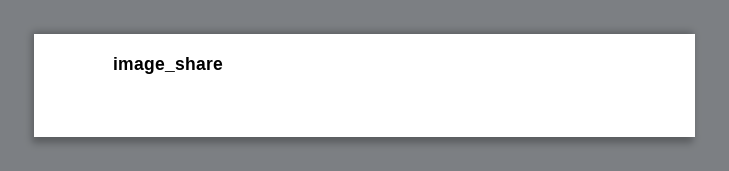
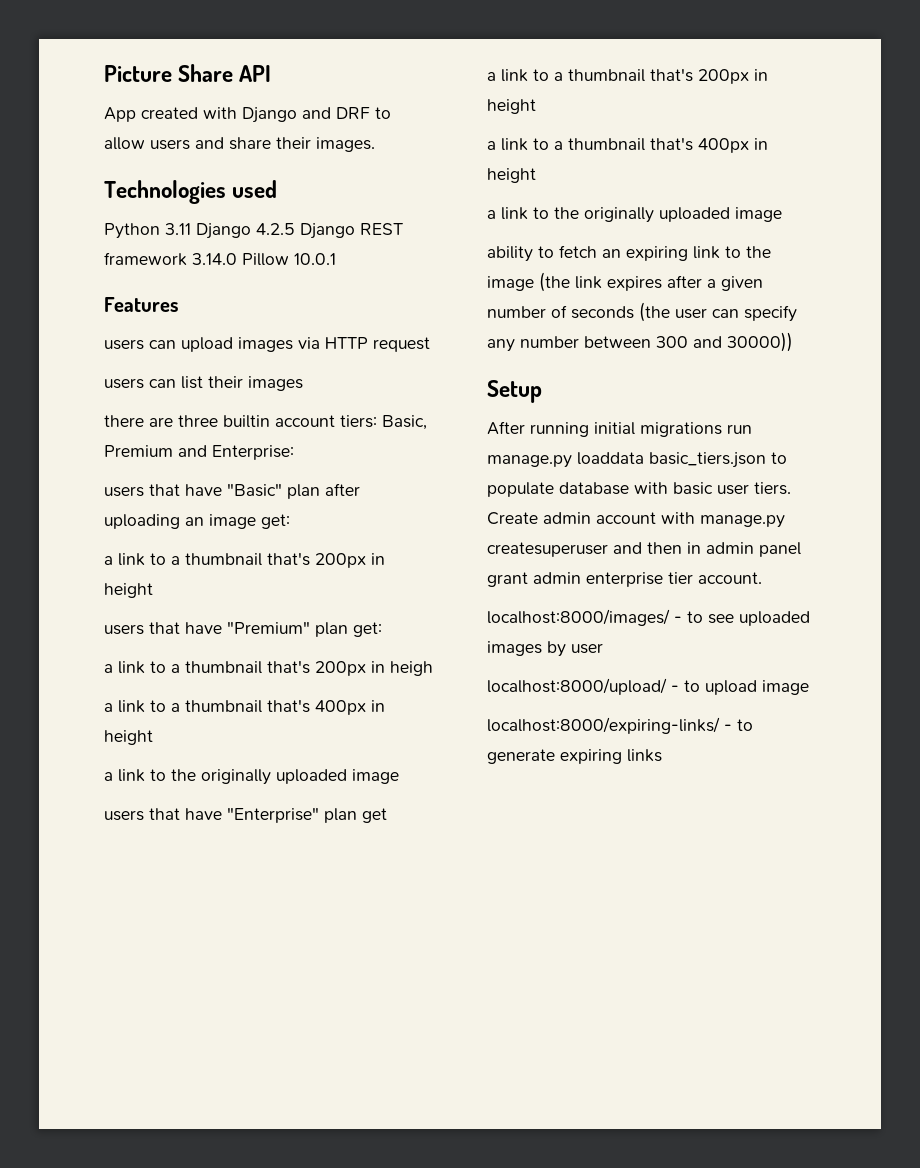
- image_share
+ Picture Share API
+ App created with Django and DRF to allow users and share their images.
+ Technologies used
+ Python 3.11 Django 4.2.5 Django REST framework 3.14.0 Pillow 10.0.1
+ Features
+ users can upload images via HTTP request
+ users can list their images
+ there are three builtin account tiers: Basic, Premium and Enterprise:
+ users that have "Basic" plan after uploading an image get:
+ a link to a thumbnail that's 200px in height
+ users that have "Premium" plan get:
+ a link to a thumbnail that's 200px in heigh
+ a link to a thumbnail that's 400px in height
+ a link to the originally uploaded image
+ users that have "Enterprise" plan get
+ a link to a thumbnail that's 200px in height
+ a link to a thumbnail that's 400px in height
+ a link to the originally uploaded image
+ ability to fetch an expiring link to the image (the link expires after a given number of seconds (the user can specify any number between 300 and 30000))
+ Setup
+ After running initial migrations run manage.py loaddata basic_tiers.json to populate database with basic user tiers. Create admin account with manage.py createsuperuser and then in admin panel grant admin enterprise tier account.
+ localhost:8000/images/ - to see uploaded images by user
+ localhost:8000/upload/ - to upload image
+ localhost:8000/expiring-links/ - to generate expiring links

